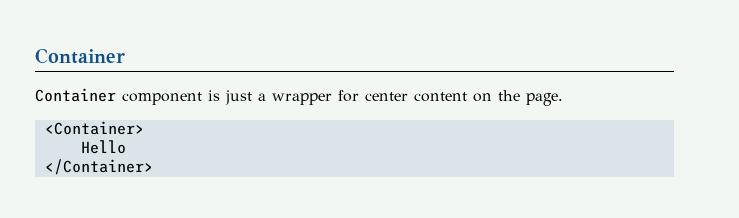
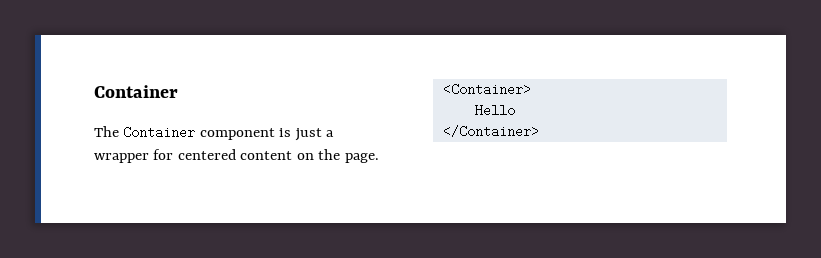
- Container component is just a wrapper for center content on the page.
+ The Container component is just a wrapper for centered content on the page.

